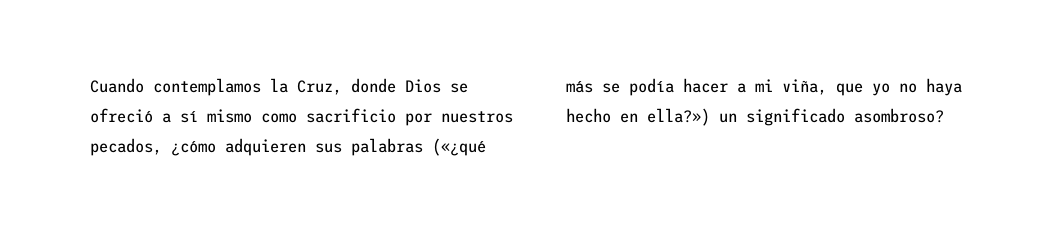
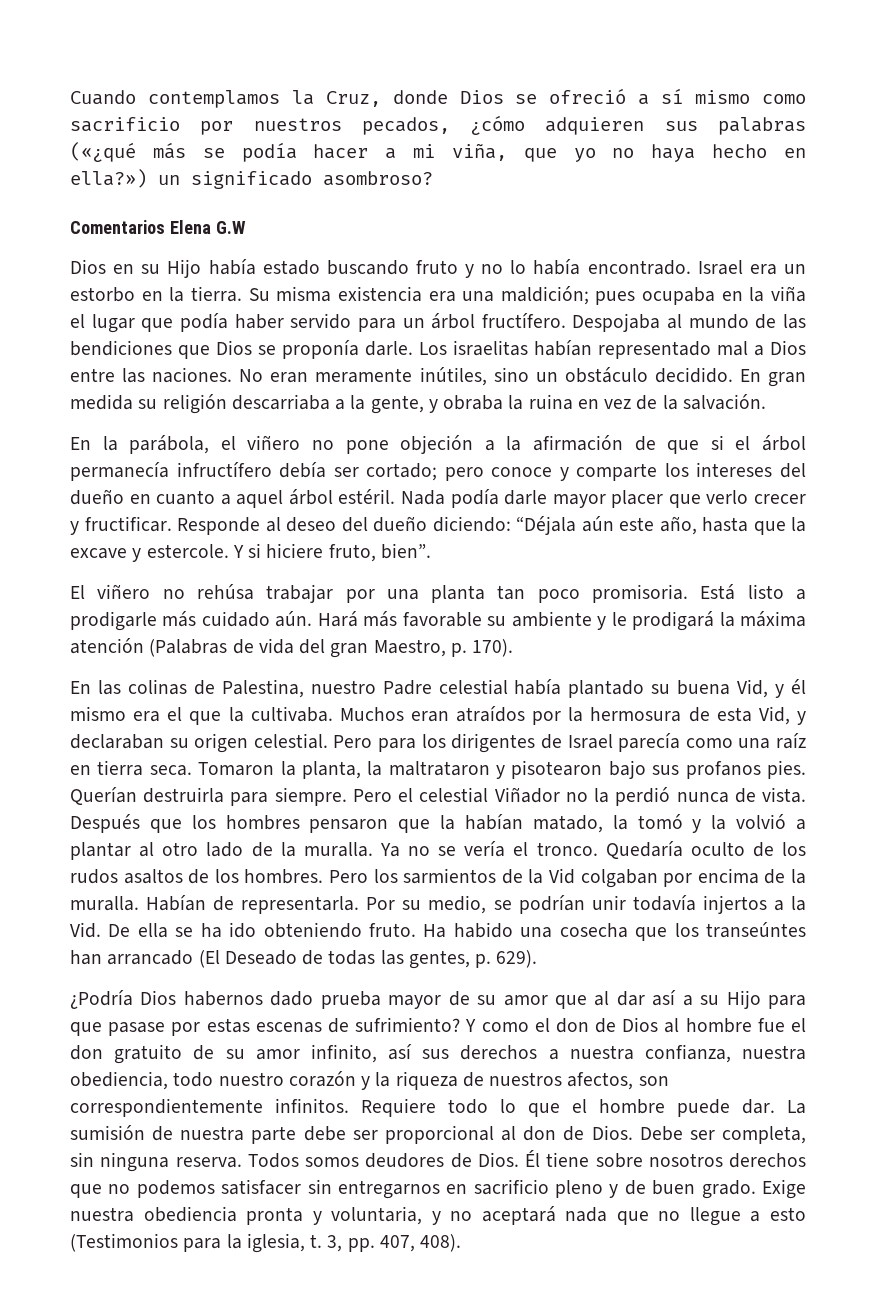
+ Comentarios Elena G.W
+ Dios en su Hijo había estado buscando fruto y no lo había encontrado. Israel era un estorbo en la tierra. Su misma existencia era una maldición; pues ocupaba en la viña el lugar que podía haber servido para un árbol fructífero. Despojaba al mundo de las bendiciones que Dios se proponía darle. Los israelitas habían representado mal a Dios entre las naciones. No eran meramente inútiles, sino un obstáculo decidido. En gran medida su religión descarriaba a la gente, y obraba la ruina en vez de la salvación.
+ En la parábola, el viñero no pone objeción a la afirmación de que si el árbol permanecía infructífero debía ser cortado; pero conoce y comparte los intereses del dueño en cuanto a aquel árbol estéril. Nada podía darle mayor placer que verlo crecer y fructificar. Responde al deseo del dueño diciendo: “Déjala aún este año, hasta que la excave y estercole. Y si hiciere fruto, bien”.
+ El viñero no rehúsa trabajar por una planta tan poco promisoria. Está listo a prodigarle más cuidado aún. Hará más favorable su ambiente y le prodigará la máxima atención (Palabras de vida del gran Maestro, p. 170).
+ En las colinas de Palestina, nuestro Padre celestial había plantado su buena Vid, y él mismo era el que la cultivaba. Muchos eran atraídos por la hermosura de esta Vid, y declaraban su origen celestial. Pero para los dirigentes de Israel parecía como una raíz en tierra seca. Tomaron la planta, la maltrataron y pisotearon bajo sus profanos pies. Querían destruirla para siempre. Pero el celestial Viñador no la perdió nunca de vista. Después que los hombres pensaron que la habían matado, la tomó y la volvió a plantar al otro lado de la muralla. Ya no se vería el tronco. Quedaría oculto de los rudos asaltos de los hombres. Pero los sarmientos de la Vid colgaban por encima de la muralla. Habían de representarla. Por su medio, se podrían unir todavía injertos a la Vid. De ella se ha ido obteniendo fruto. Ha habido una cosecha que los transeúntes han arrancado (El Deseado de todas las gentes, p. 629).
+ ¿Podría Dios habernos dado prueba mayor de su amor que al dar así a su Hijo para que pasase por estas escenas de sufrimiento? Y como el don de Dios al hombre fue el don gratuito de su amor infinito, así sus derechos a nuestra confianza, nuestra obediencia, todo nuestro corazón y la riqueza de nuestros afectos, son correspondientemente infinitos. Requiere todo lo que el hombre puede dar. La sumisión de nuestra parte debe ser proporcional al don de Dios. Debe ser completa, sin ninguna reserva. Todos somos deudores de Dios. Él tiene sobre nosotros derechos que no podemos satisfacer sin entregarnos en sacrificio pleno y de buen grado. Exige nuestra obediencia pronta y voluntaria, y no aceptará nada que no llegue a esto (Testimonios para la iglesia, t. 3, pp. 407, 408).

